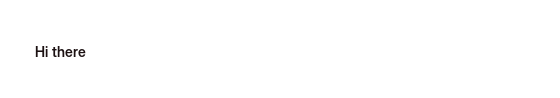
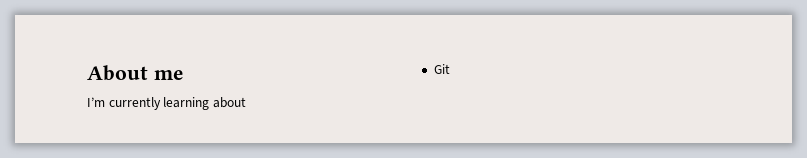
- Hi there
+ About me
+ I’m currently learning about
+ Git

